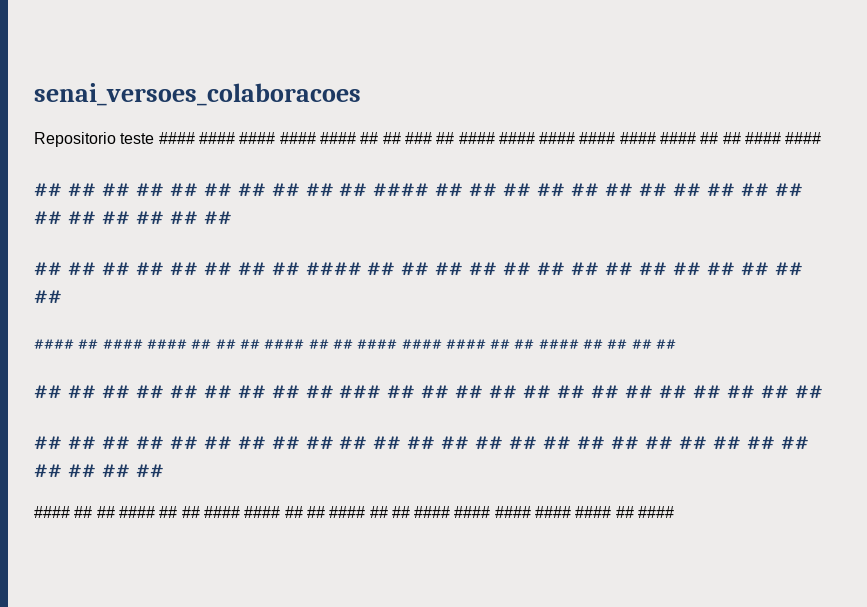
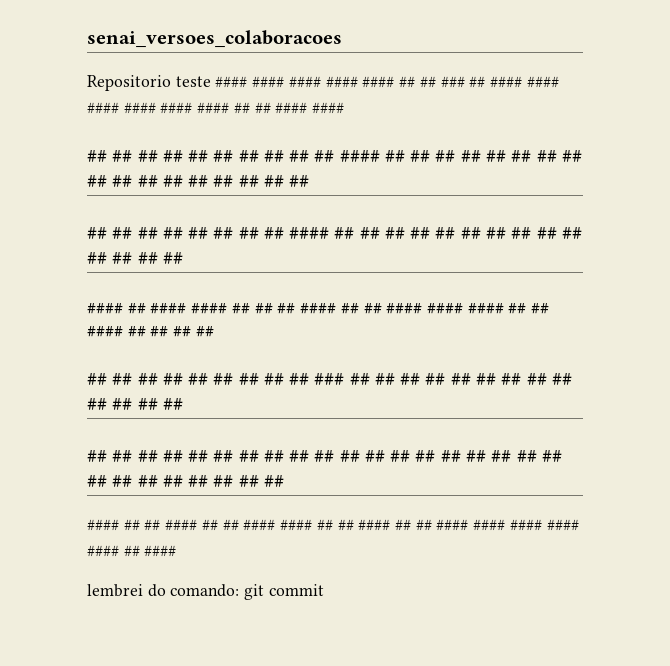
+ lembrei do comando: git commit

